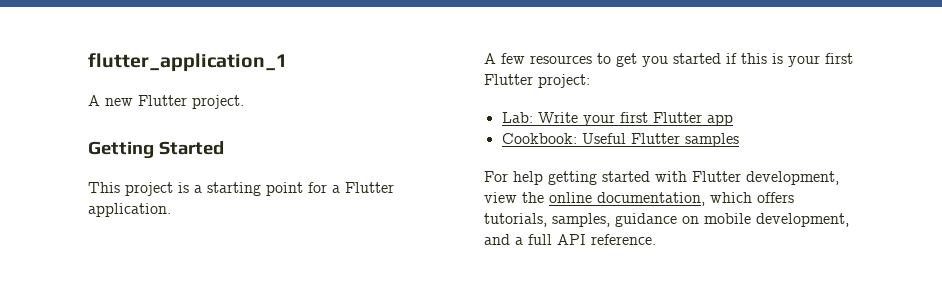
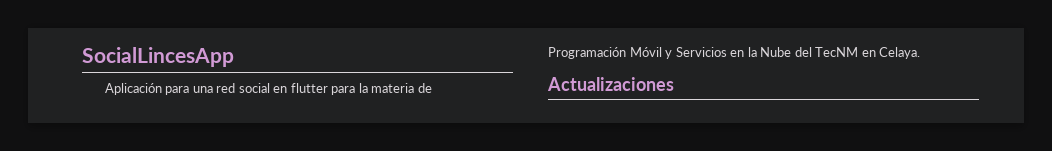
- flutter_application_1
- A new Flutter project.
- Getting Started
- This project is a starting point for a Flutter application.
- A few resources to get you started if this is your first Flutter project:
- Lab: Write your first Flutter app
- Cookbook: Useful Flutter samples
- For help getting started with Flutter development, view the online documentation, which offers tutorials, samples, guidance on mobile development, and a full API reference.
+ SocialLincesApp
+ Aplicación para una red social en flutter para la materia de Programación Móvil y Servicios en la Nube del TecNM en Celaya.
+ Actualizaciones

